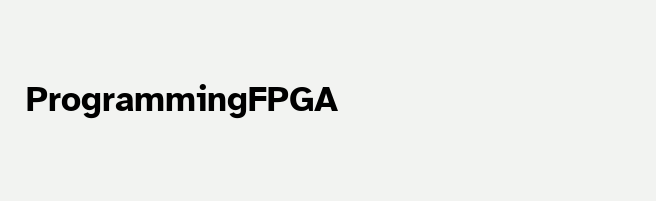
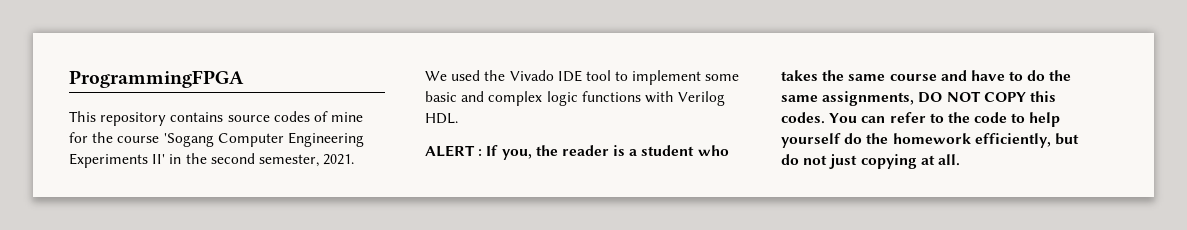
+ This repository contains source codes of mine for the course 'Sogang Computer Engineering Experiments II' in the second semester, 2021.
+ We used the Vivado IDE tool to implement some basic and complex logic functions with Verilog HDL.
+ ALERT : If you, the reader is a student who takes the same course and have to do the same assignments, DO NOT COPY this codes. You can refer to the code to help yourself do the homework efficiently, but do not just copying at all.

